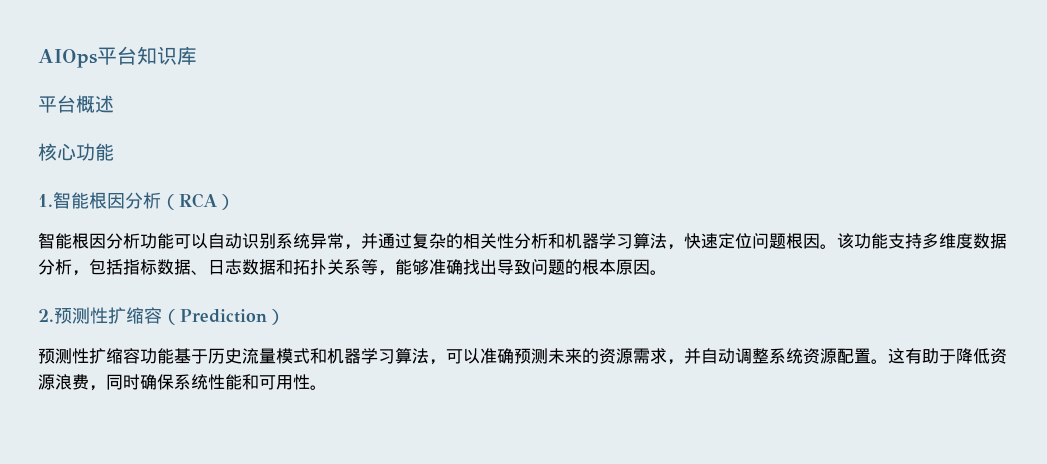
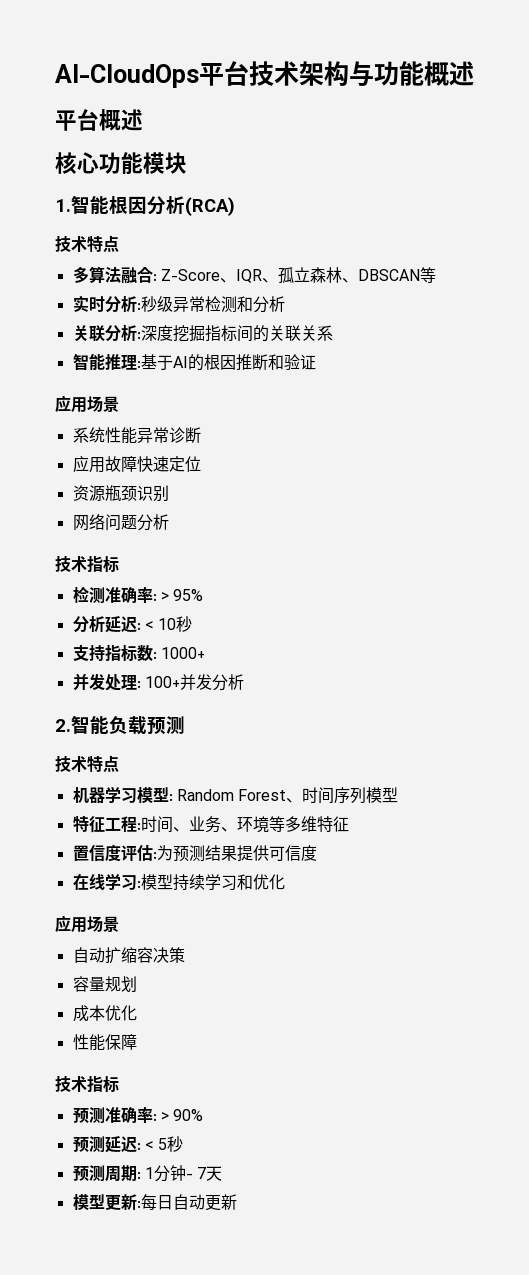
- AIOps平台知识库
+ AI-CloudOps平台技术架构与功能概述
- 核心功能
+ 核心功能模块
- 1.智能根因分析（RCA）
- 智能根因分析功能可以自动识别系统异常，并通过复杂的相关性分析和机器学习算法，快速定位问题根因。该功能支持多维度数据分析，包括指标数据、日志数据和拓扑关系等，能够准确找出导致问题的根本原因。
- 2.预测性扩缩容（Prediction）
- 预测性扩缩容功能基于历史流量模式和机器学习算法，可以准确预测未来的资源需求，并自动调整系统资源配置。这有助于降低资源浪费，同时确保系统性能和可用性。
+ 1.智能根因分析(RCA)
+ 技术特点
+ 多算法融合: Z-Score、IQR、孤立森林、DBSCAN等
+ 实时分析:秒级异常检测和分析
+ 关联分析:深度挖掘指标间的关联关系
+ 智能推理:基于AI的根因推断和验证
+ 应用场景
+ 系统性能异常诊断
+ 应用故障快速定位
+ 资源瓶颈识别
+ 网络问题分析
+ 技术指标
+ 检测准确率: > 95%
+ 分析延迟: < 10秒
+ 支持指标数: 1000+
+ 并发处理: 100+并发分析
+ 2.智能负载预测
+ 技术特点
+ 机器学习模型: Random Forest、时间序列模型
+ 特征工程:时间、业务、环境等多维特征
+ 置信度评估:为预测结果提供可信度
+ 在线学习:模型持续学习和优化
+ 应用场景
+ 自动扩缩容决策
+ 容量规划
+ 成本优化
+ 性能保障
+ 技术指标
+ 预测准确率: > 90%
+ 预测延迟: < 5秒
+ 预测周期: 1分钟- 7天
+ 模型更新:每日自动更新

